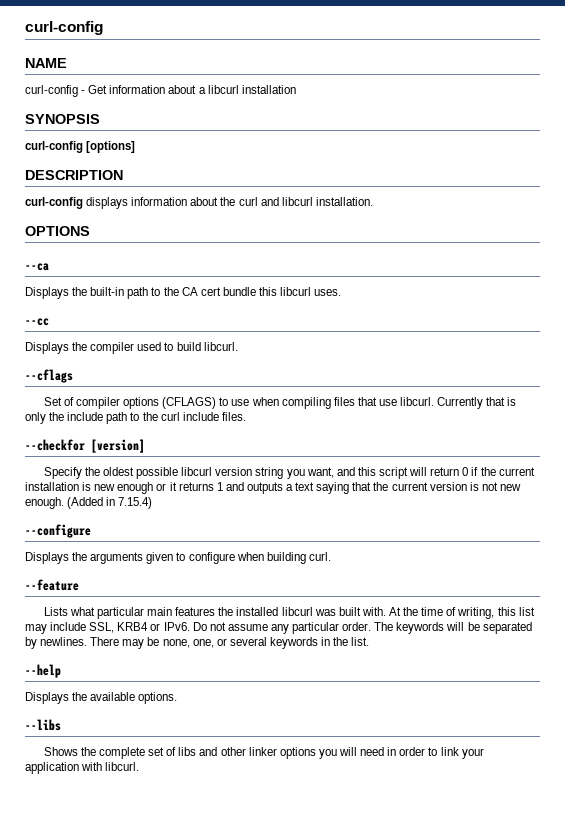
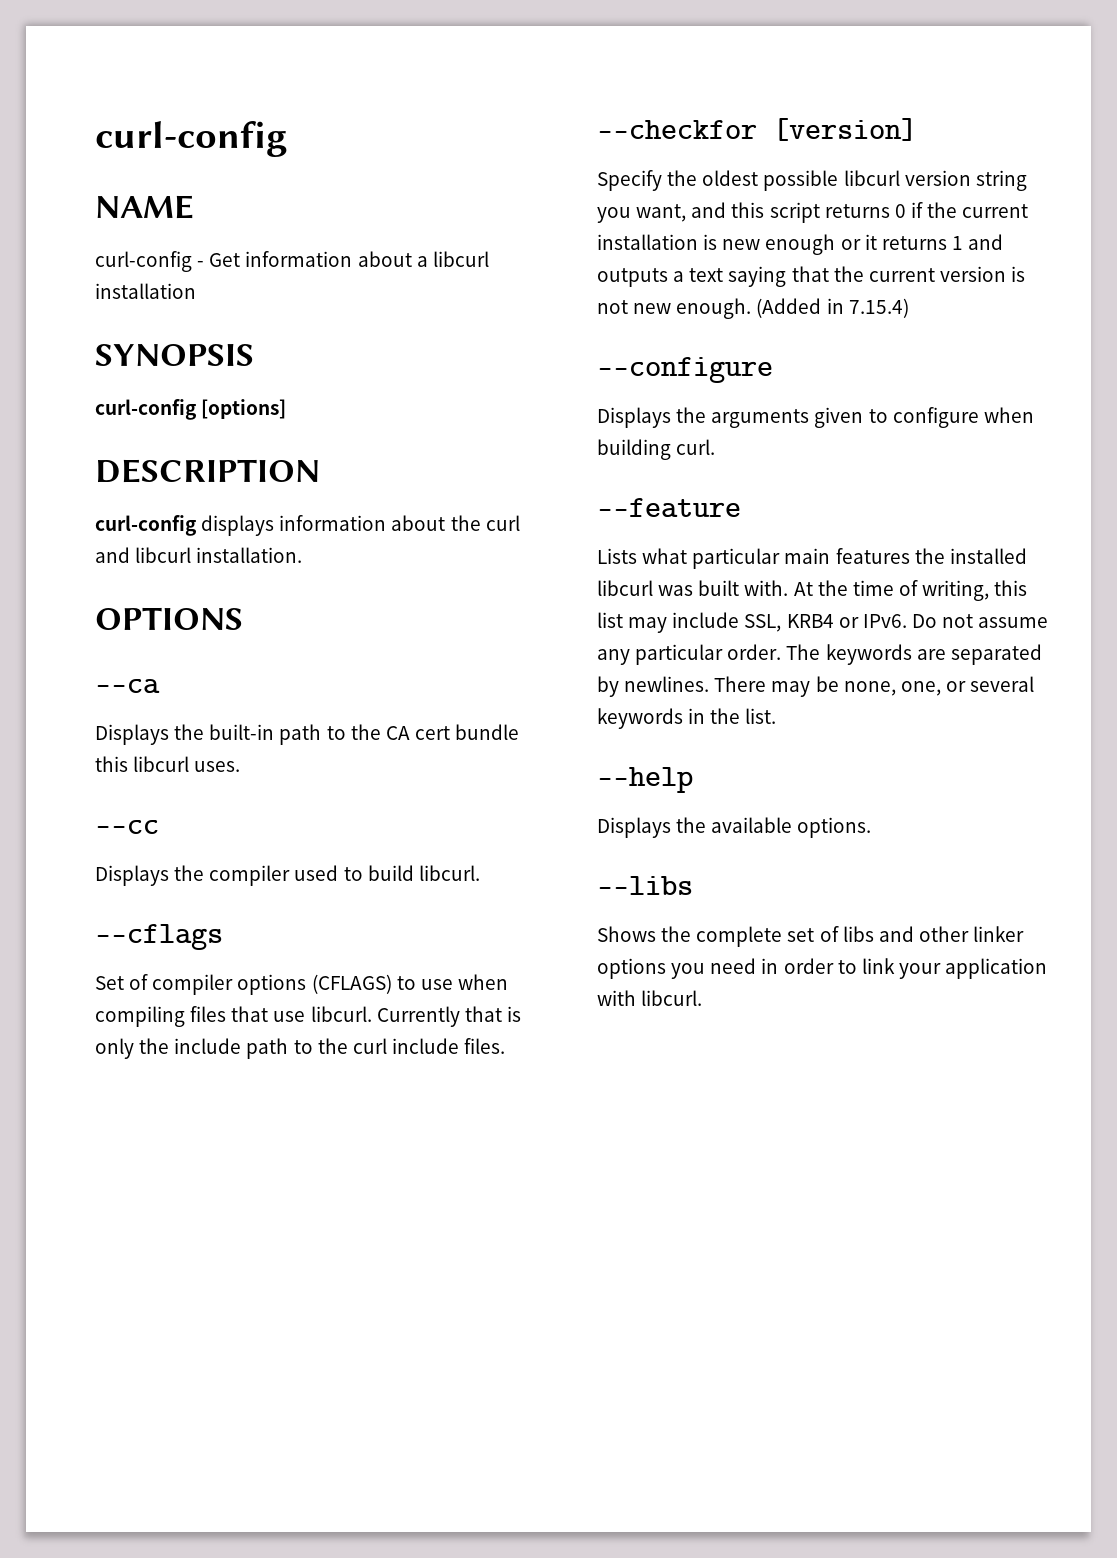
- Specify the oldest possible libcurl version string you want, and this script will return 0 if the current installation is new enough or it returns 1 and outputs a text saying that the current version is not new enough.
+ Specify the oldest possible libcurl version string you want, and this script returns 0 if the current installation is new enough or it returns 1 and outputs a text saying that the current version is not new enough.
- The keywords will be separated by newlines.
+ The keywords are separated by newlines.
- Shows the complete set of libs and other linker options you will need in order to link your application with libcurl.
+ Shows the complete set of libs and other linker options you need in order to link your application with libcurl.

